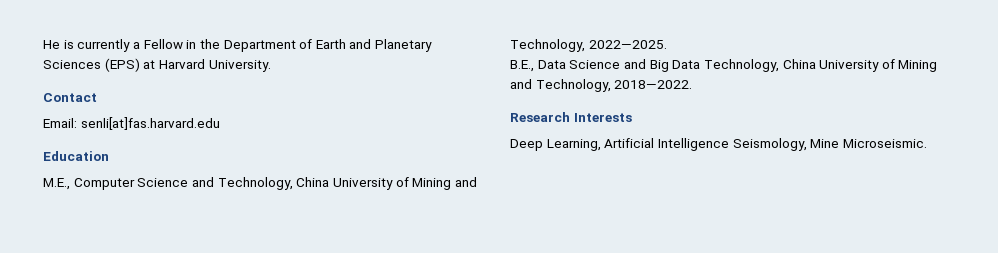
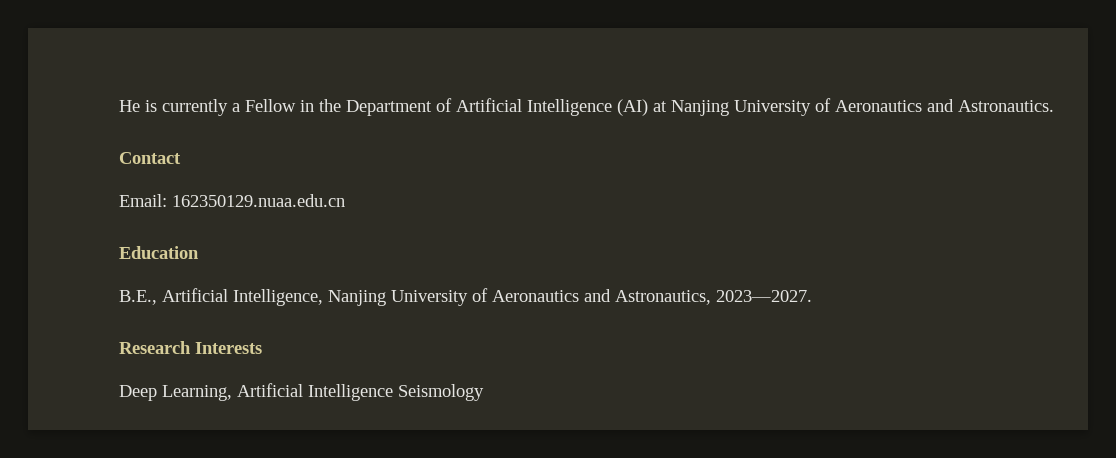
- He is currently a Fellow in the Department of Earth and Planetary Sciences (EPS) at Harvard University.
+ He is currently a Fellow in the Department of Artificial Intelligence (AI) at Nanjing University of Aeronautics and Astronautics.
- Email: senli[at]fas.harvard.edu
+ Email: 162350129.nuaa.edu.cn
- M.E., Computer Science and Technology, China University of Mining and Technology, 2022—2025.
- B.E., Data Science and Big Data Technology, China University of Mining and Technology, 2018—2022.
+ B.E., Artificial Intelligence, Nanjing University of Aeronautics and Astronautics, 2023—2027.
- Deep Learning, Artificial Intelligence Seismology, Mine Microseismic.
+ Deep Learning, Artificial Intelligence Seismology

